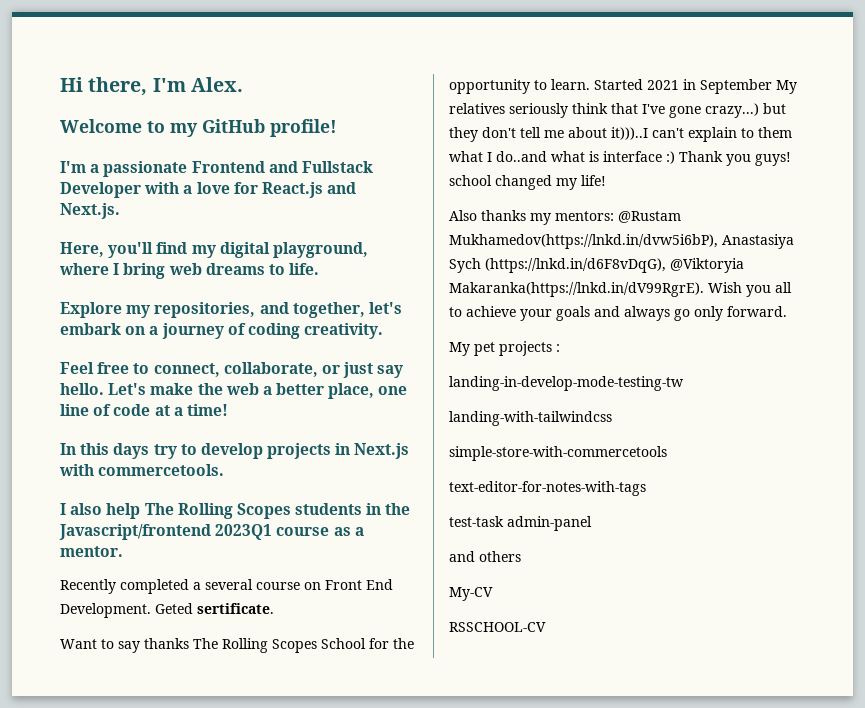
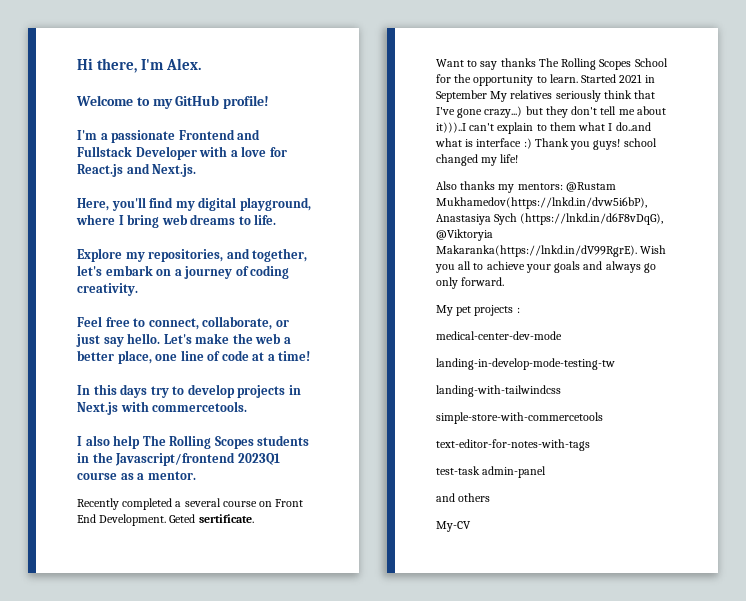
+ medical-center-dev-mode
- RSSCHOOL-CV

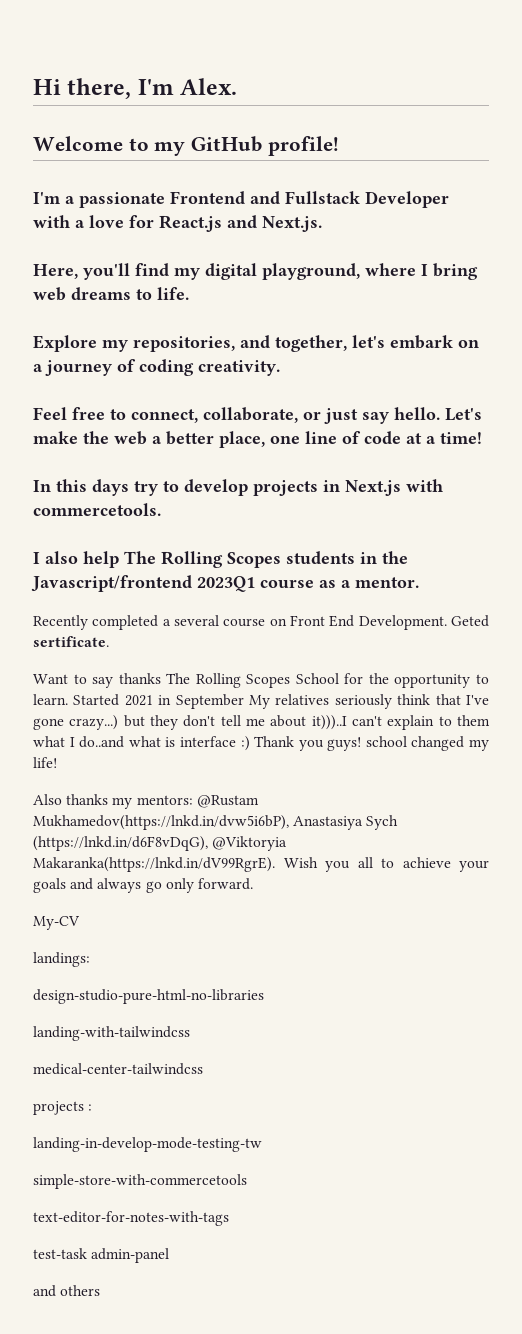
- My pet projects :
+ My-CV
+ landings:
+ design-studio-pure-html-no-libraries
+ landing-with-tailwindcss
+ medical-center-tailwindcss
+ projects :
- medical-center-dev-mode
- landing-with-tailwindcss
- My-CV

